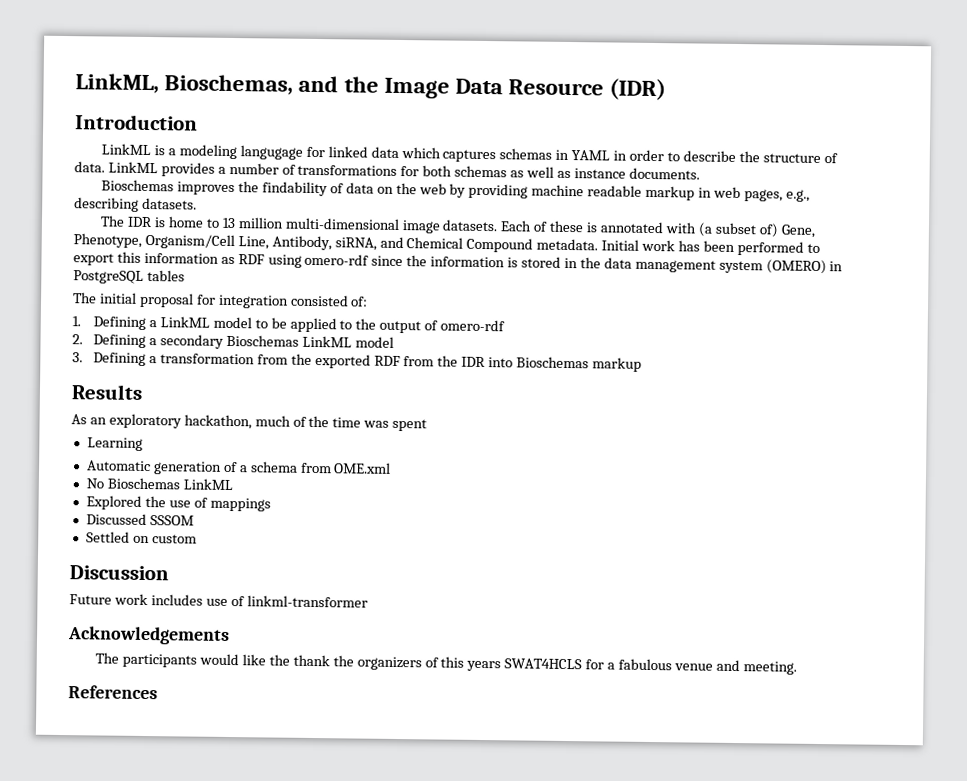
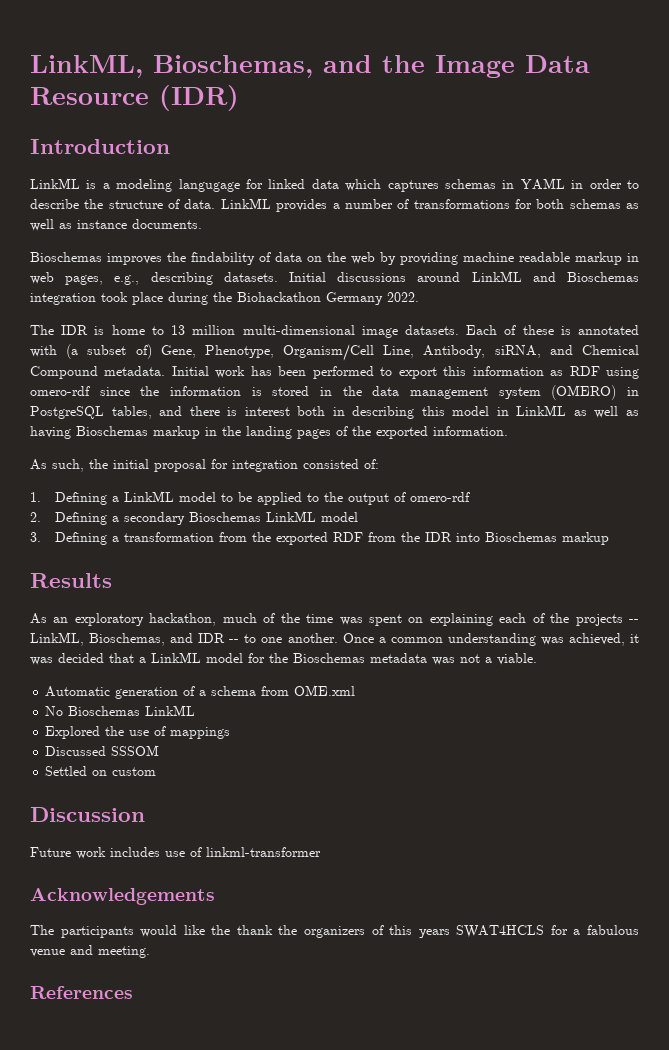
+ Initial discussions around LinkML and Bioschemas integration took place during the Biohackathon Germany 2022.
- Initial work has been performed to export this information as RDF using omero-rdf since the information is stored in the data management system (OMERO) in PostgreSQL tables
- The initial proposal for integration consisted of:
+ Initial work has been performed to export this information as RDF using omero-rdf since the information is stored in the data management system (OMERO) in PostgreSQL tables, and there is interest both in describing this model in LinkML as well as having Bioschemas markup in the landing pages of the exported information.
+ As such, the initial proposal for integration consisted of:
- As an exploratory hackathon, much of the time was spent
- Learning
+ As an exploratory hackathon, much of the time was spent on explaining each of the projects -- LinkML, Bioschemas, and IDR -- to one another. Once a common understanding was achieved, it was decided that a LinkML model for the Bioschemas metadata was not a viable.

